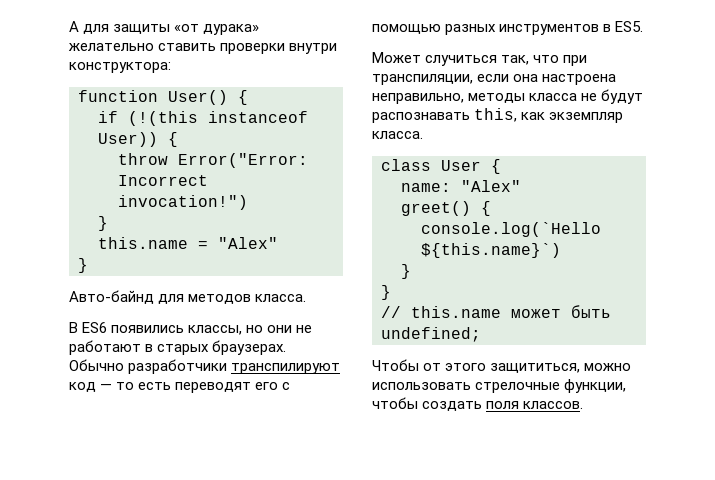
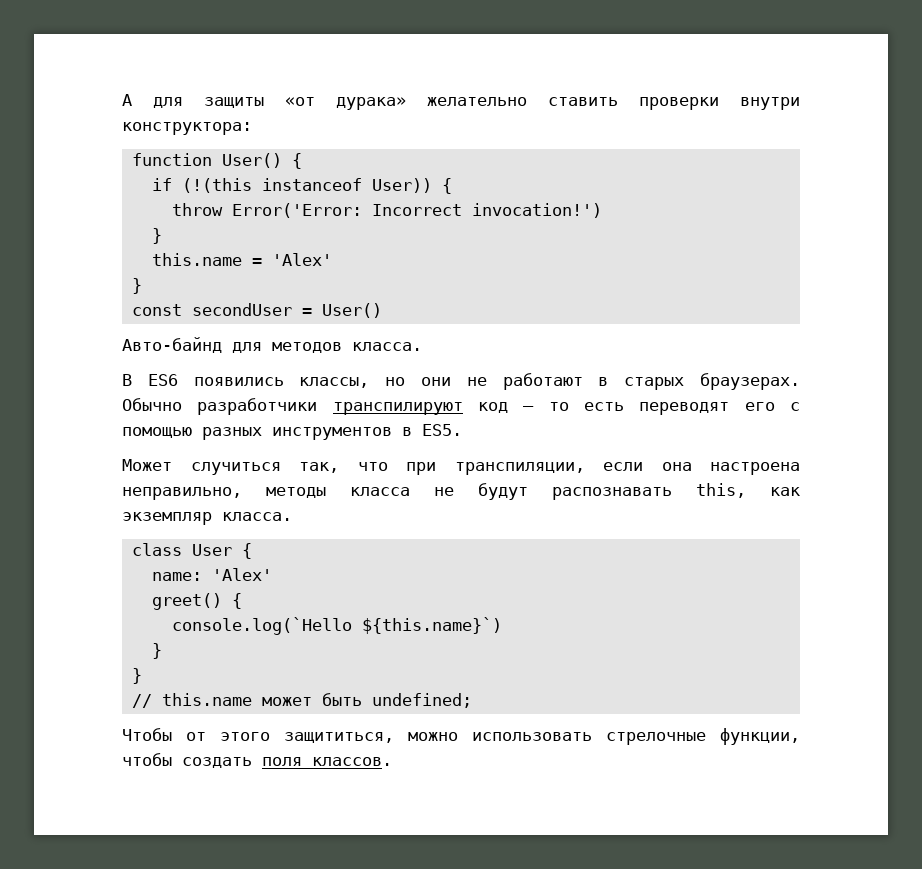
- throw Error("Error: Incorrect invocation!")
+ throw Error('Error: Incorrect invocation!')
- this.name = "Alex"
+ this.name = 'Alex'
  }
+ const secondUser = User()
- name: "Alex"
+ name: 'Alex'

